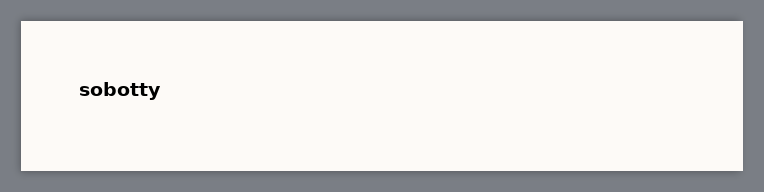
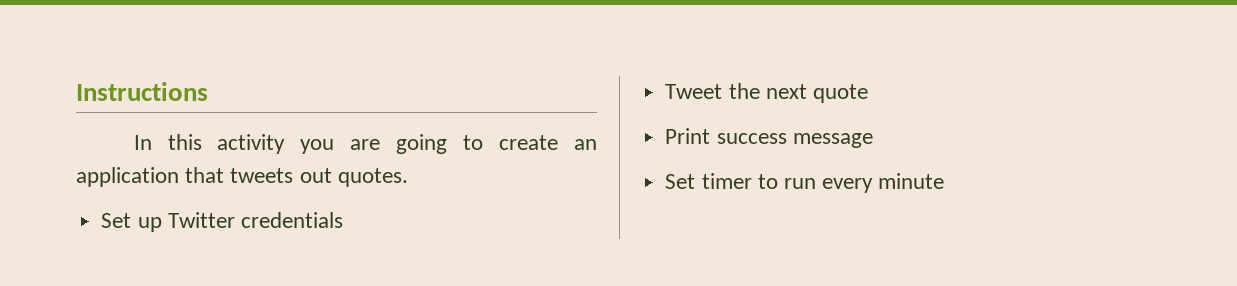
- sobotty
+ Instructions
+ In this activity you are going to create an application that tweets out quotes.
+ Set up Twitter credentials
+ Tweet the next quote
+ Print success message
+ Set timer to run every minute

